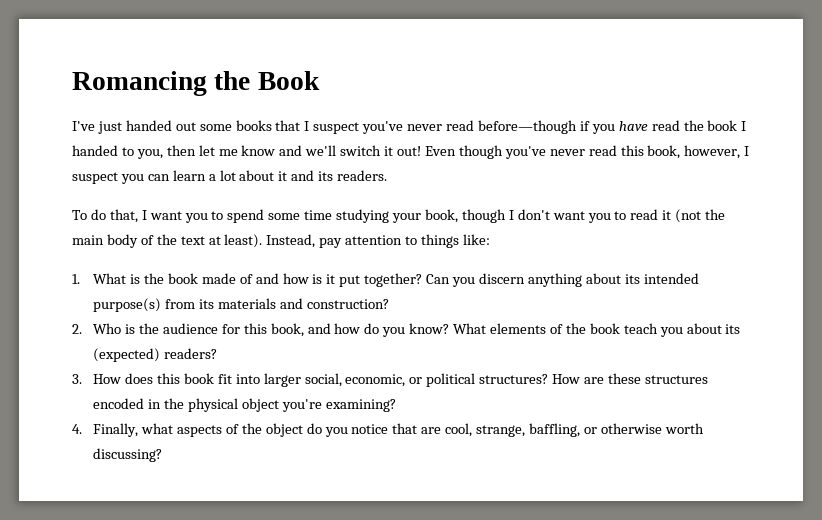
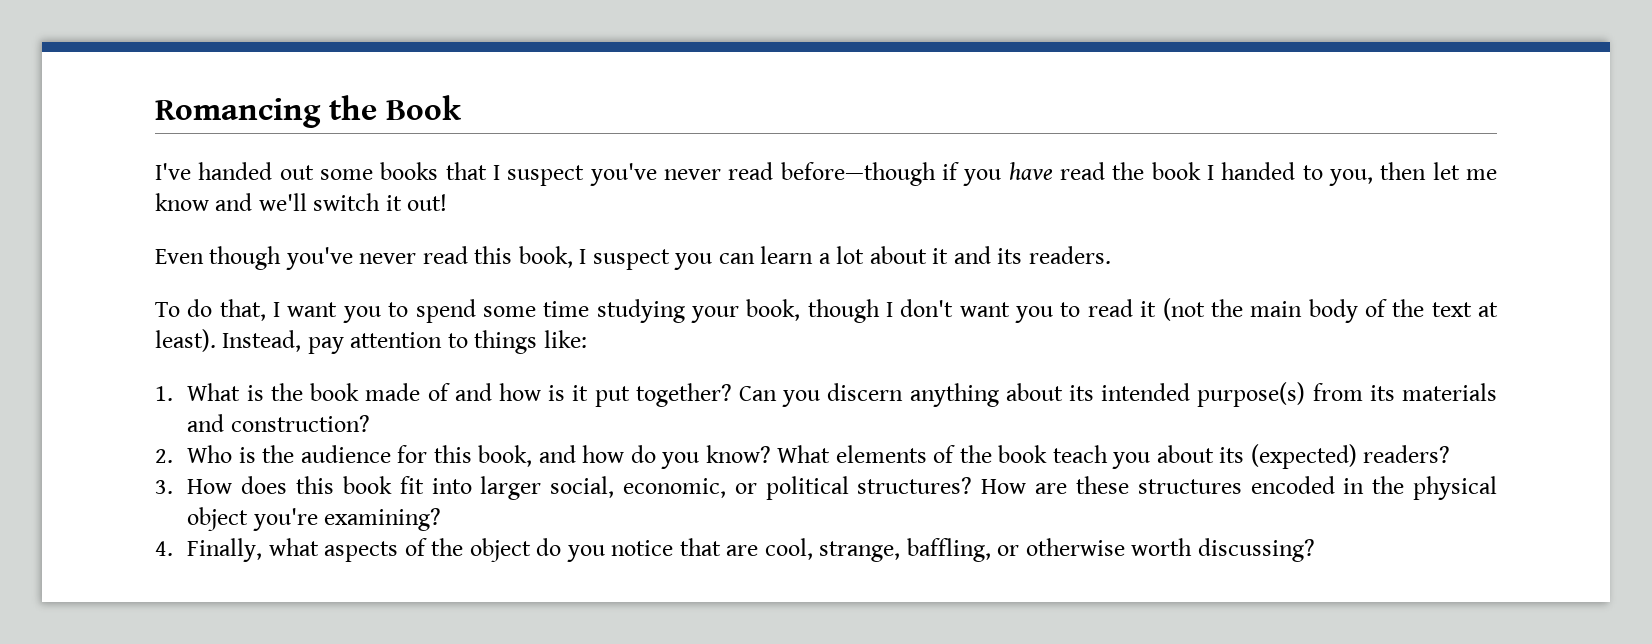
- I've just handed out some books that I suspect you've never read before—though if you have read the book I handed to you, then let me know and we'll switch it out! Even though you've never read this book, however, I suspect you can learn a lot about it and its readers.
+ I've handed out some books that I suspect you've never read before—though if you have read the book I handed to you, then let me know and we'll switch it out!
+ Even though you've never read this book, I suspect you can learn a lot about it and its readers.

